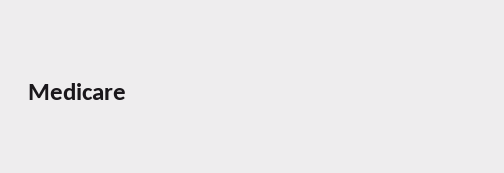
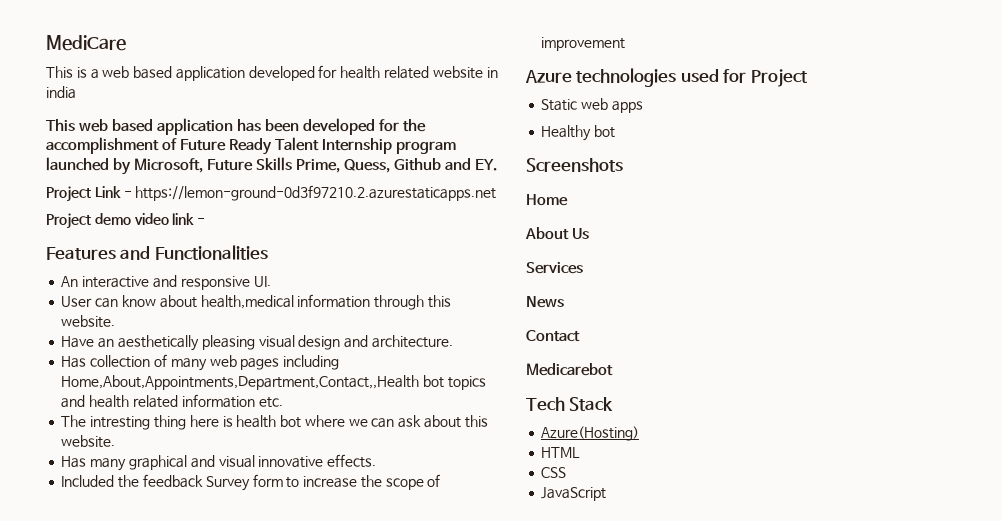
- Medicare
+ MediCare
+ This is a web based application developed for health related website in india
+ This web based application has been developed for the accomplishment of Future Ready Talent Internship program launched by Microsoft, Future Skills Prime, Quess, Github and EY.
+ Project Link - https://lemon-ground-0d3f97210.2.azurestaticapps.net
+ Project demo video link -
+ Features and Functionalities
+ An interactive and responsive UI.
+ User can know about health,medical information through this website.
+ Have an aesthetically pleasing visual design and architecture.
+ Has collection of many web pages including Home,About,Appointments,Department,Contact,,Health bot topics and health related information etc.
+ The intresting thing here is health bot where we can ask about this website.
+ Has many graphical and visual innovative effects.
+ Included the feedback Survey form to increase the scope of improvement
+ Azure technologies used for Project
+ Static web apps
+ Healthy bot
+ Screenshots
+ Home
+ About Us
+ Services
+ News
+ Contact
+ Medicarebot
+ Tech Stack
+ Azure(Hosting)
+ HTML
+ CSS
+ JavaScript

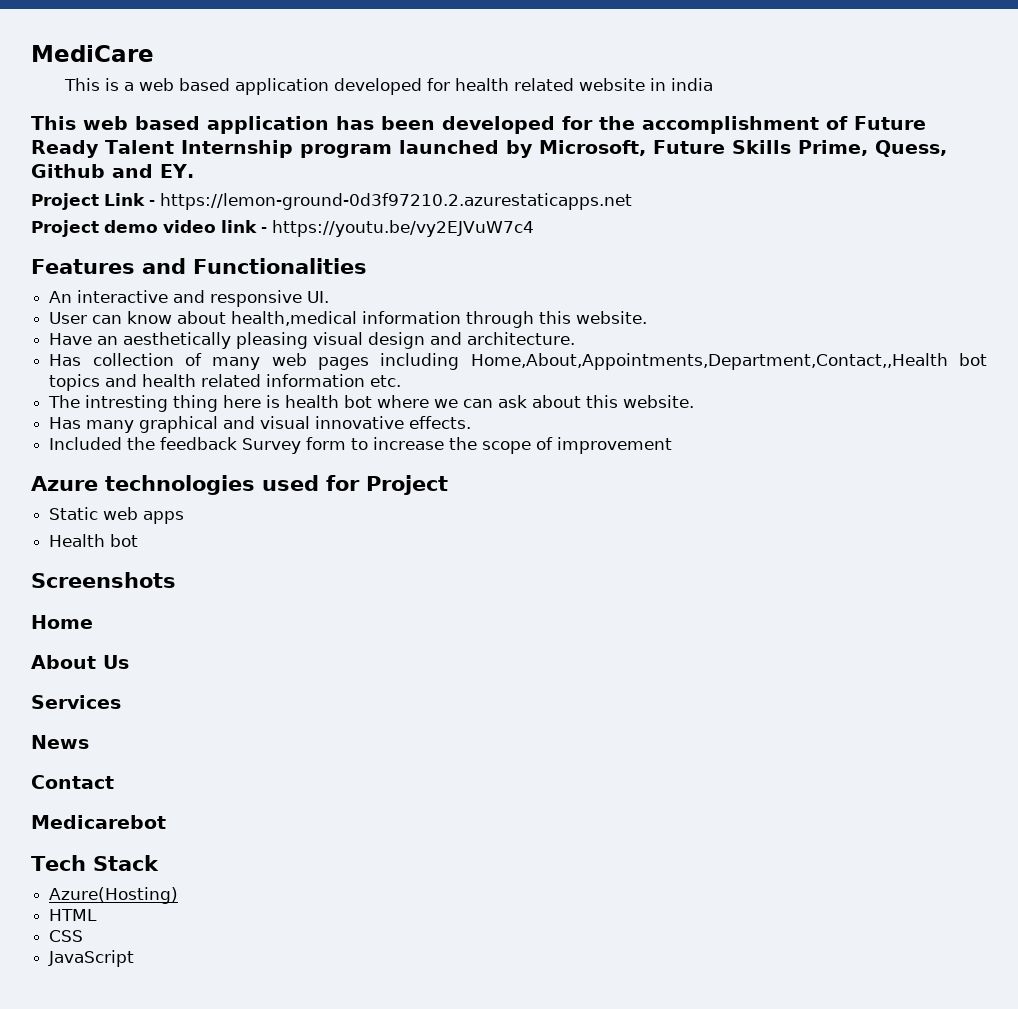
- Project demo video link -
+ Project demo video link - https://youtu.be/vy2EJVuW7c4
- Healthy bot
+ Health bot

